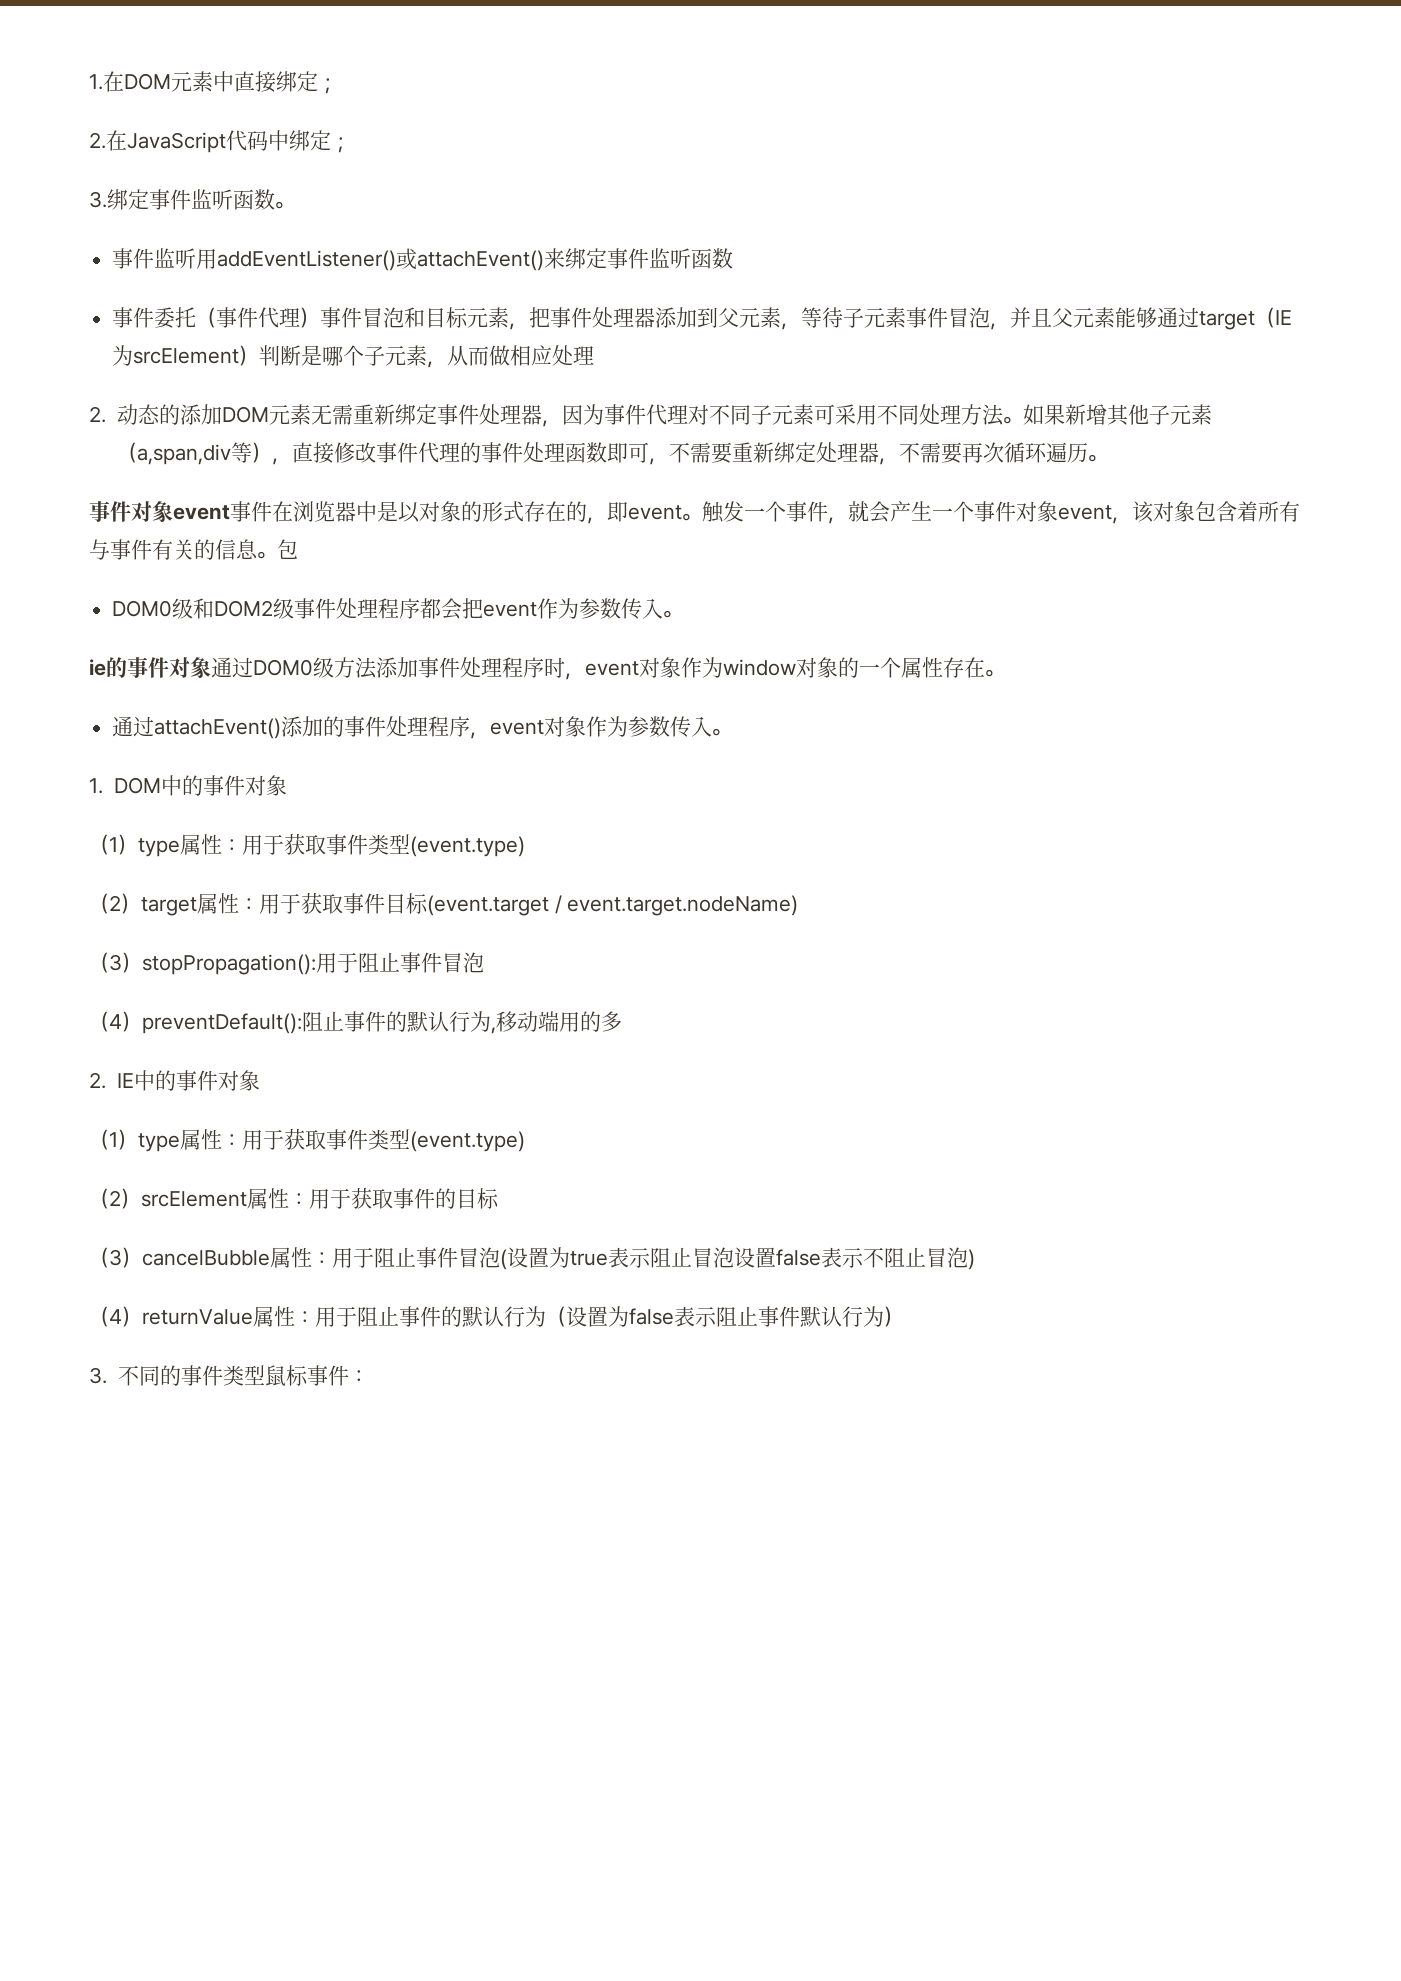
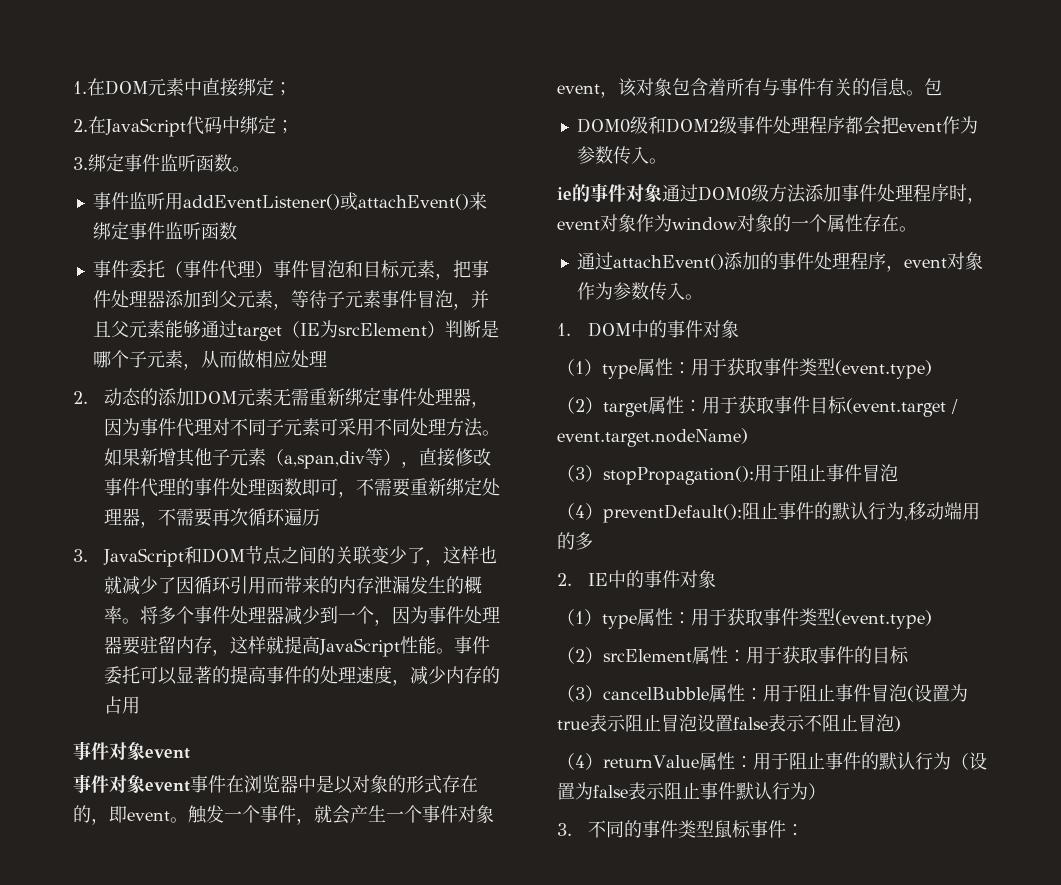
- 如果新增其他子元素（a,span,div等），直接修改事件代理的事件处理函数即可，不需要重新绑定处理器，不需要再次循环遍历。
+ 如果新增其他子元素（a,span,div等），直接修改事件代理的事件处理函数即可，不需要重新绑定处理器，不需要再次循环遍历
+ 3. JavaScript和DOM节点之间的关联变少了，这样也就减少了因循环引用而带来的内存泄漏发生的概率。将多个事件处理器减少到一个，因为事件处理器要驻留内存，这样就提高JavaScript性能。事件委托可以显著的提高事件的处理速度，减少内存的占用
+ 事件对象event

